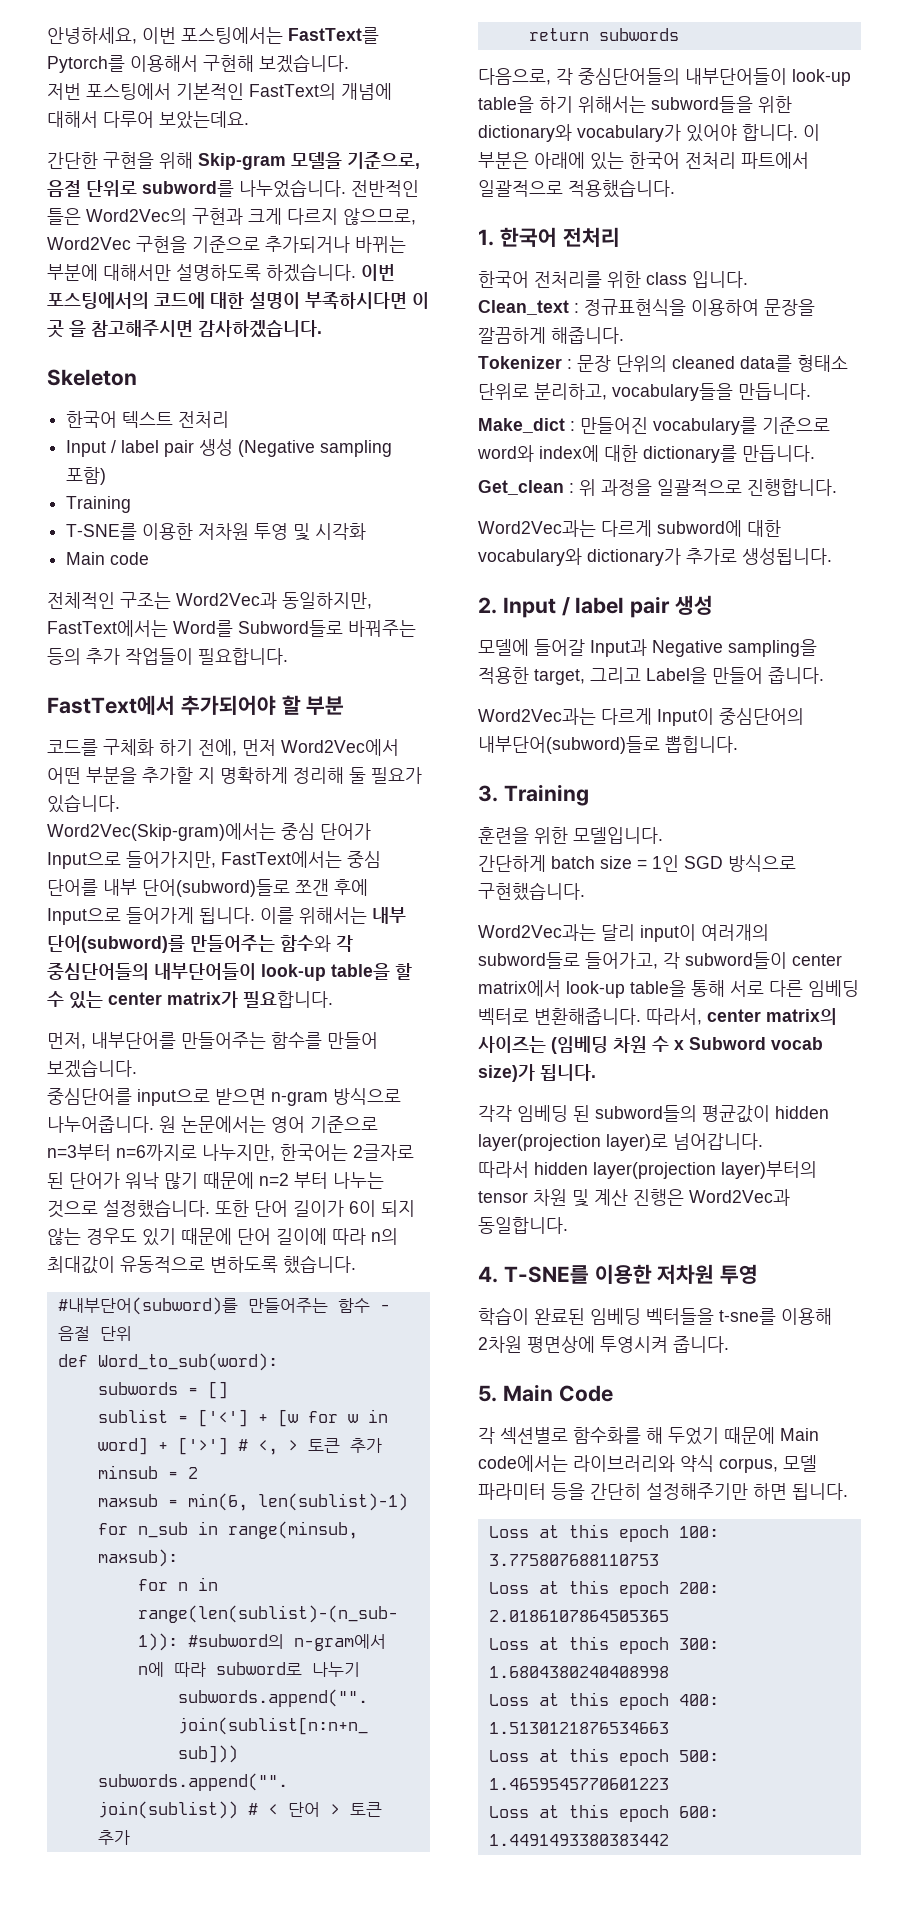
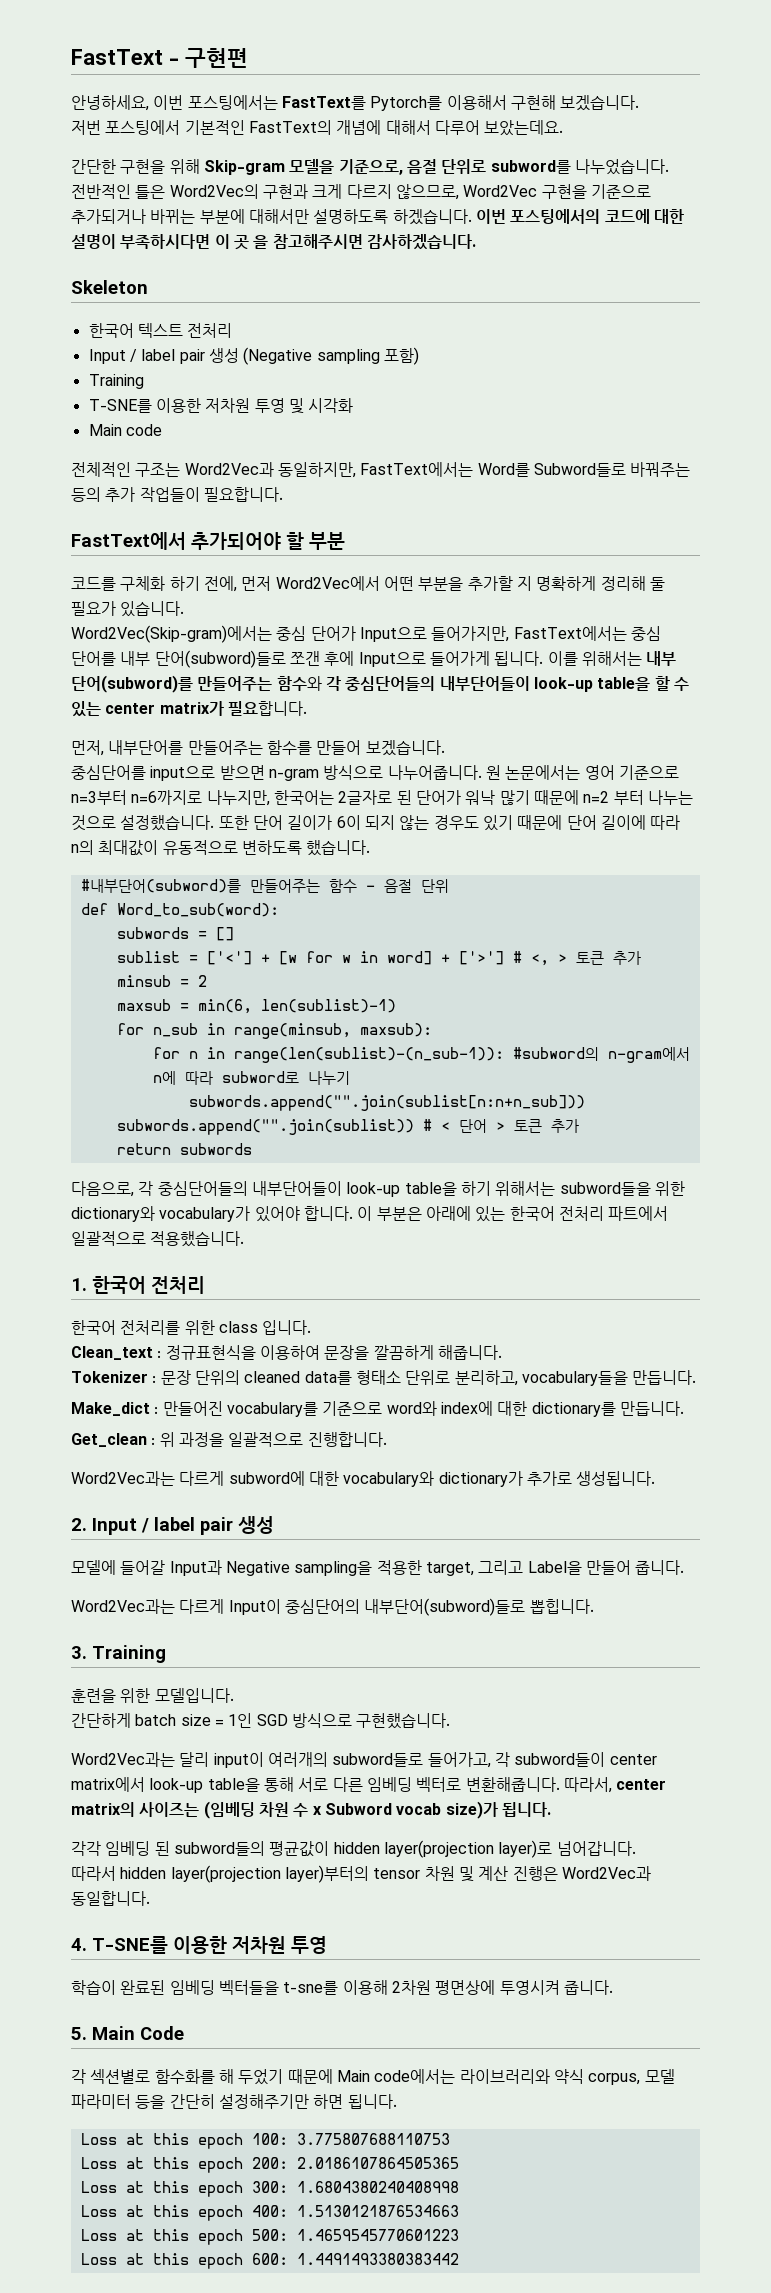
+ FastText - 구현편

